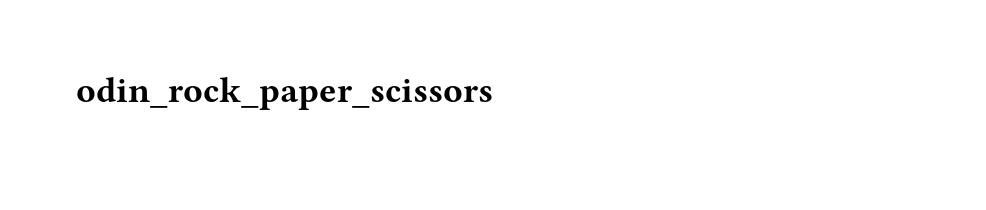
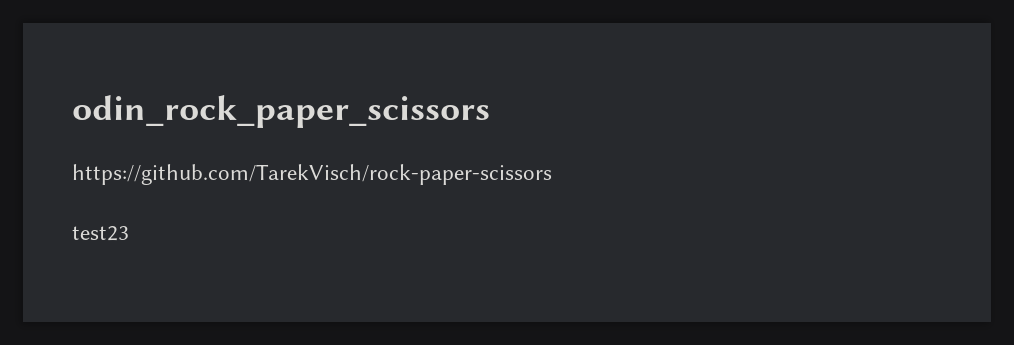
+ https://github.com/TarekVisch/rock-paper-scissors
+ test23

